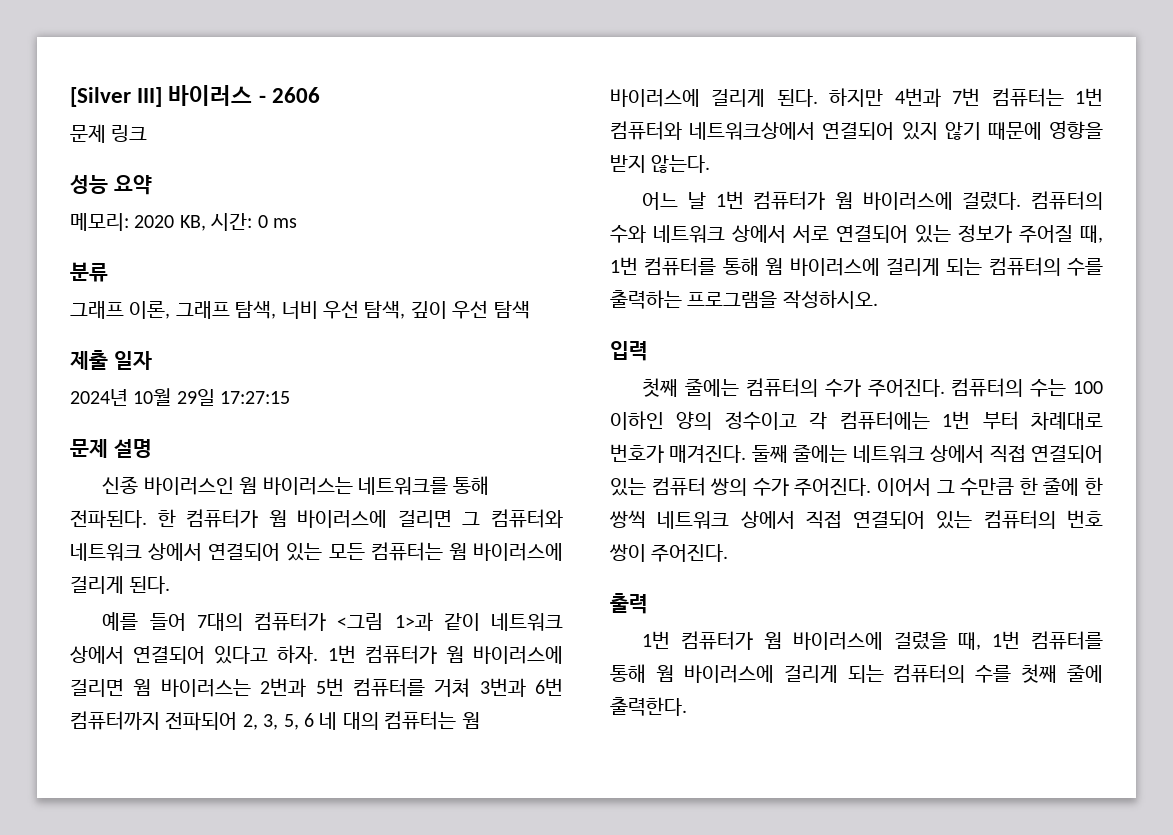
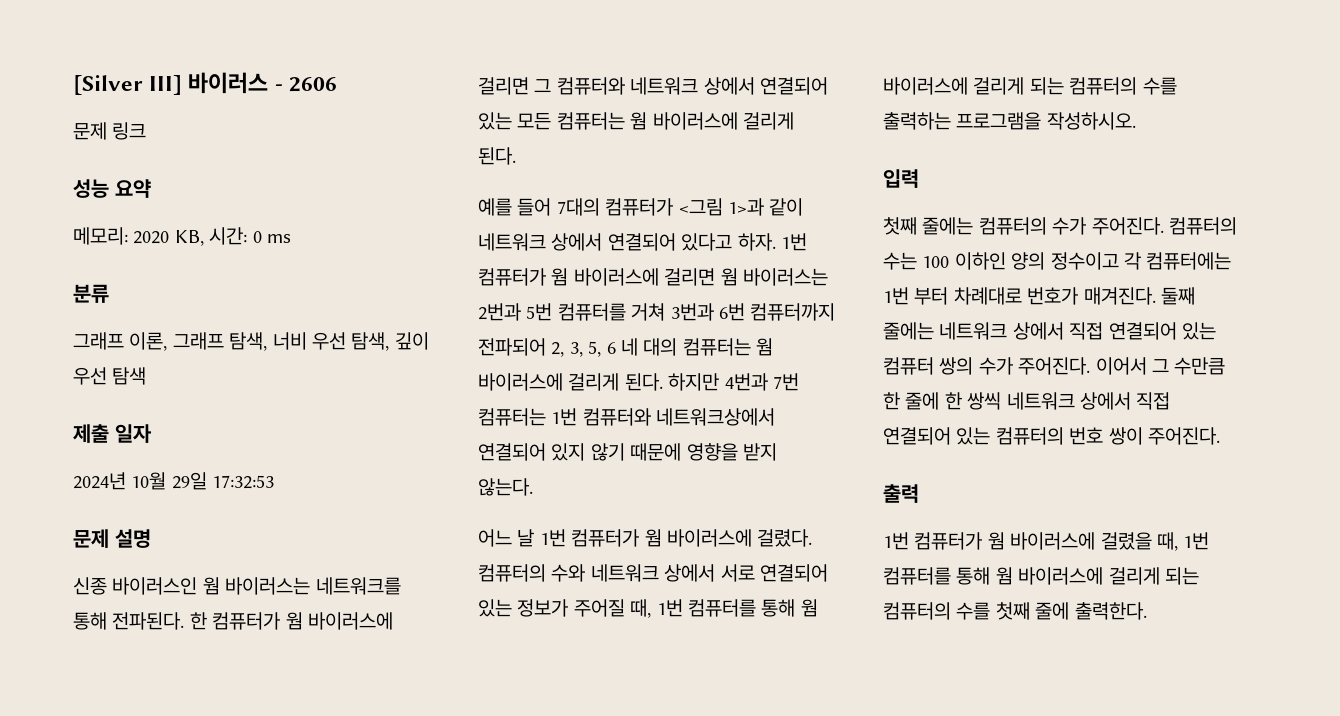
- 2024년 10월 29일 17:27:15
+ 2024년 10월 29일 17:32:53

